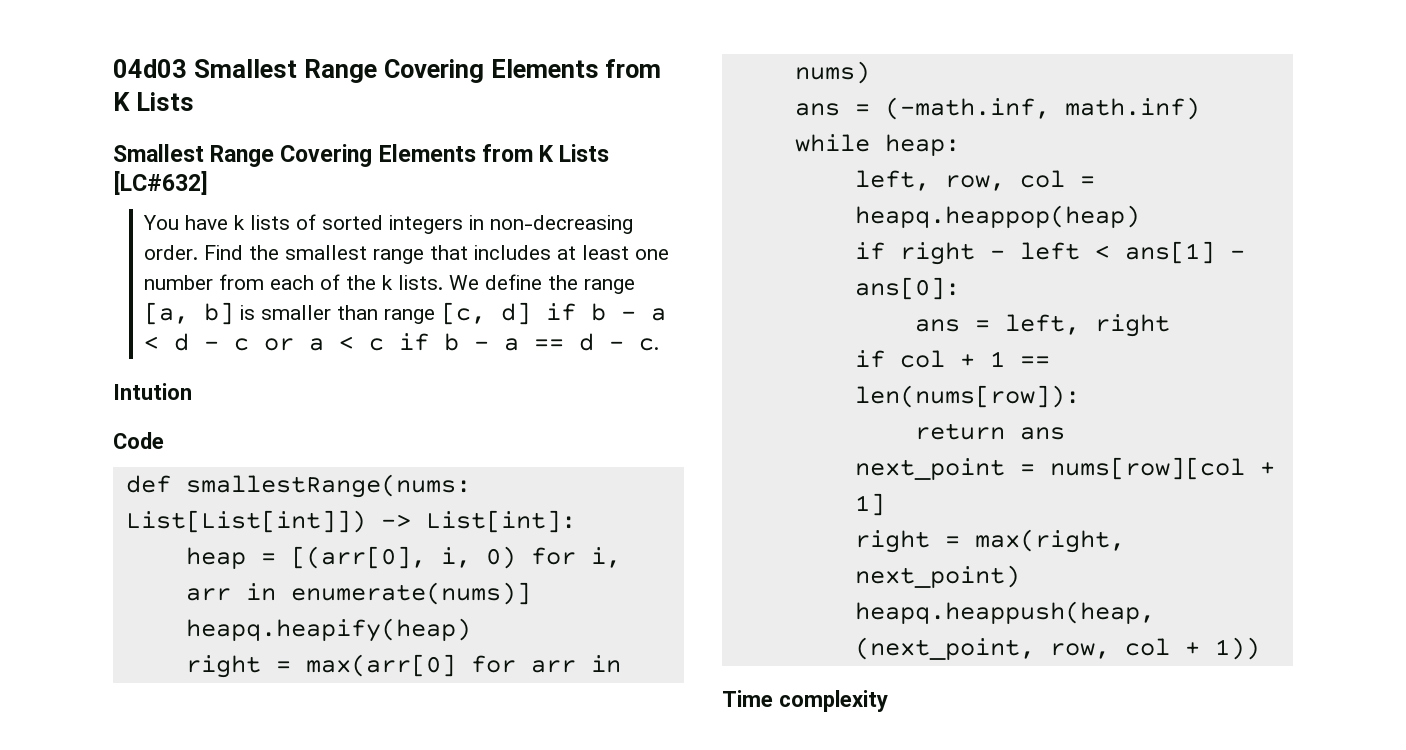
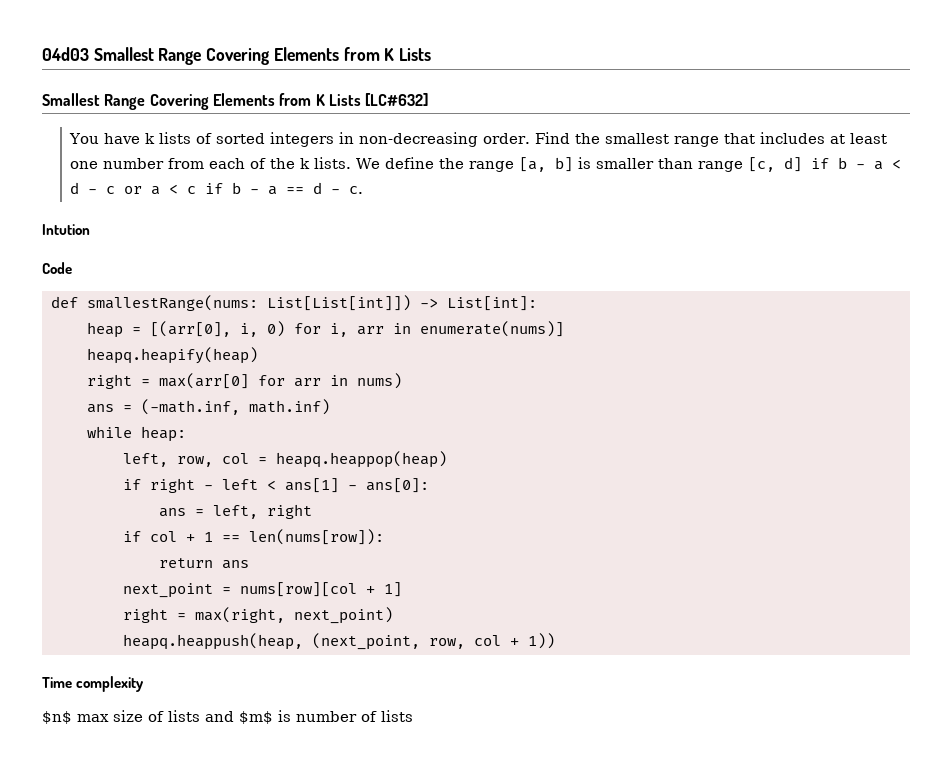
+ $n$ max size of lists and $m$ is number of lists

